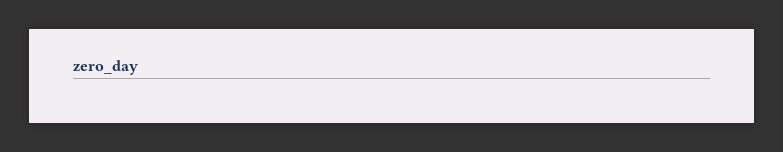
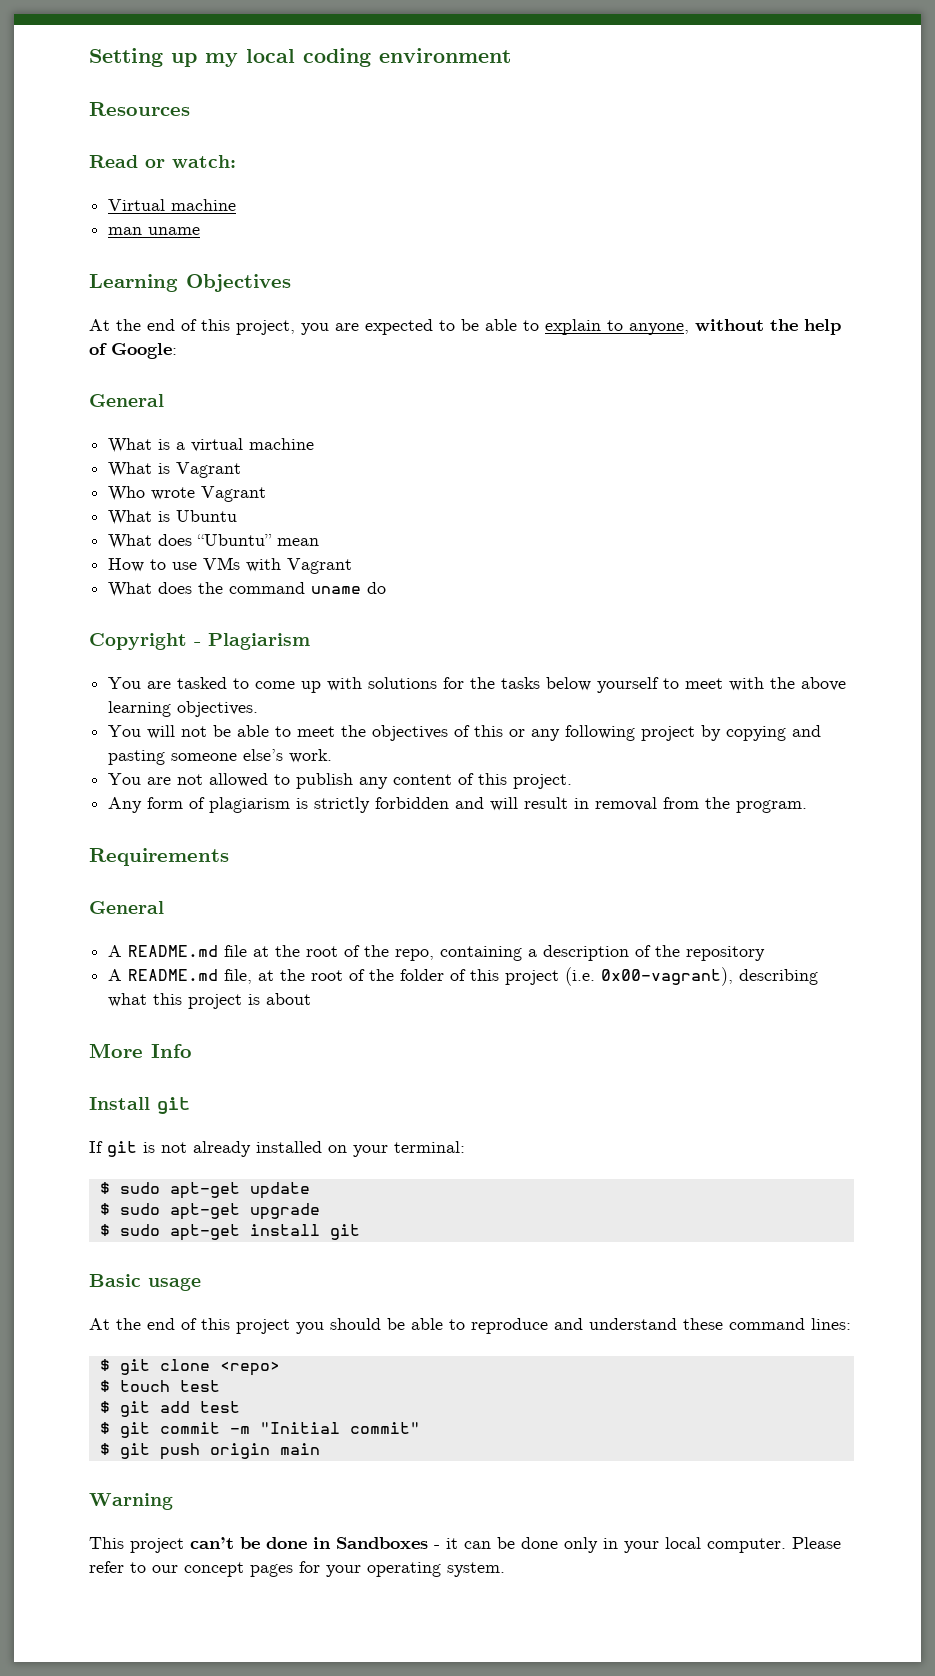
- zero_day
+ Setting up my local coding environment
+ Resources
+ Read or watch:
+ Virtual machine
+ man uname
+ Learning Objectives
+ At the end of this project, you are expected to be able to explain to anyone, without the help of Google:
+ General
+ What is a virtual machine
+ What is Vagrant
+ Who wrote Vagrant
+ What is Ubuntu
+ What does “Ubuntu” mean
+ How to use VMs with Vagrant
+ What does the command uname do
+ Copyright - Plagiarism
+ You are tasked to come up with solutions for the tasks below yourself to meet with the above learning objectives.
+ You will not be able to meet the objectives of this or any following project by copying and pasting someone else’s work.
+ You are not allowed to publish any content of this project.
+ Any form of plagiarism is strictly forbidden and will result in removal from the program.
+ Requirements
+ General
+ A README.md file at the root of the repo, containing a description of the repository
+ A README.md file, at the root of the folder of this project (i.e. 0x00-vagrant), describing what this project is about
+ More Info
+ Install git
+ If git is not already installed on your terminal:
+ $ sudo apt-get update
+ $ sudo apt-get upgrade
+ $ sudo apt-get install git
+ Basic usage
+ At the end of this project you should be able to reproduce and understand these command lines:
+ $ git clone <repo>
+ $ touch test
+ $ git add test
+ $ git commit -m "Initial commit"
+ $ git push origin main
+ Warning
+ This project can’t be done in Sandboxes - it can be done only in your local computer. Please refer to our concept pages for your operating system.

